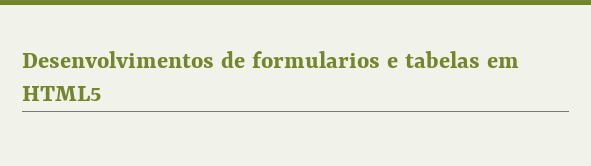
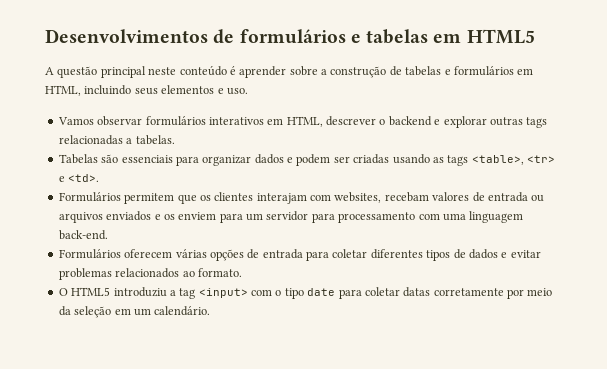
- Desenvolvimentos de formularios e tabelas em HTML5
+ Desenvolvimentos de formulários e tabelas em HTML5
+ A questão principal neste conteúdo é aprender sobre a construção de tabelas e formulários em HTML, incluindo seus elementos e uso.
+ Vamos observar formulários interativos em HTML, descrever o backend e explorar outras tags relacionadas a tabelas.
+ Tabelas são essenciais para organizar dados e podem ser criadas usando as tags <table>, <tr> e <td>.
+ Formulários permitem que os clientes interajam com websites, recebam valores de entrada ou arquivos enviados e os enviem para um servidor para processamento com uma linguagem back-end.
+ Formulários oferecem várias opções de entrada para coletar diferentes tipos de dados e evitar problemas relacionados ao formato.
+ O HTML5 introduziu a tag <input> com o tipo date para coletar datas corretamente por meio da seleção em um calendário.

